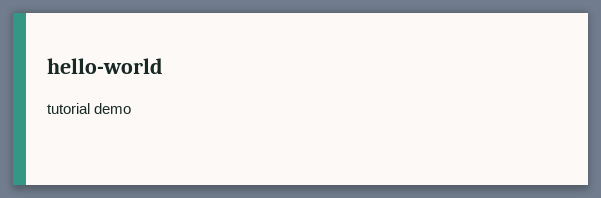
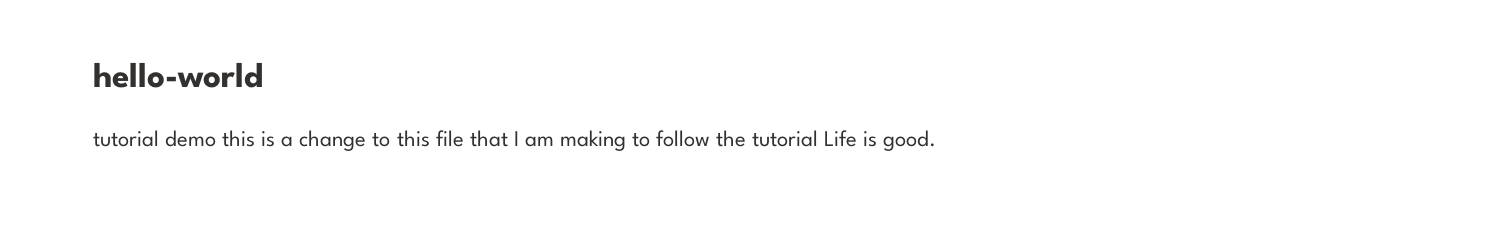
- tutorial demo
+ tutorial demo this is a change to this file that I am making to follow the tutorial Life is good.

